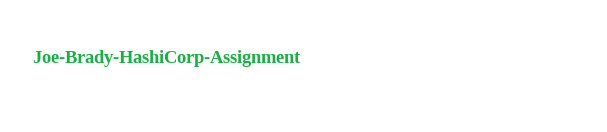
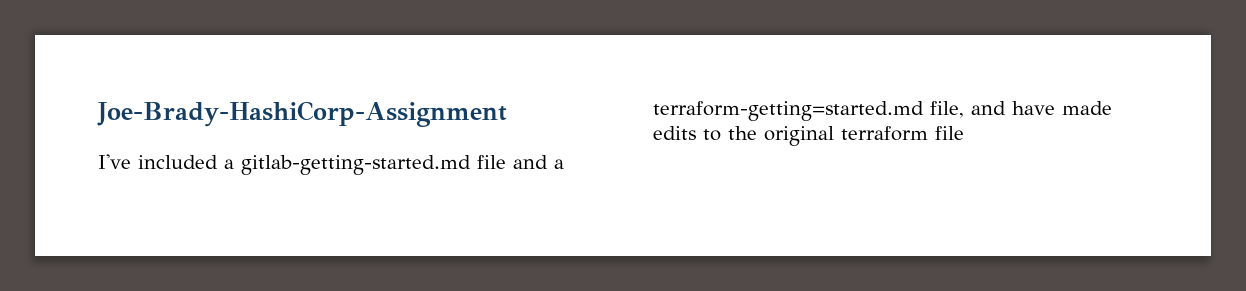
+ I've included a gitlab-getting-started.md file and a terraform-getting=started.md file, and have made edits to the original terraform file

